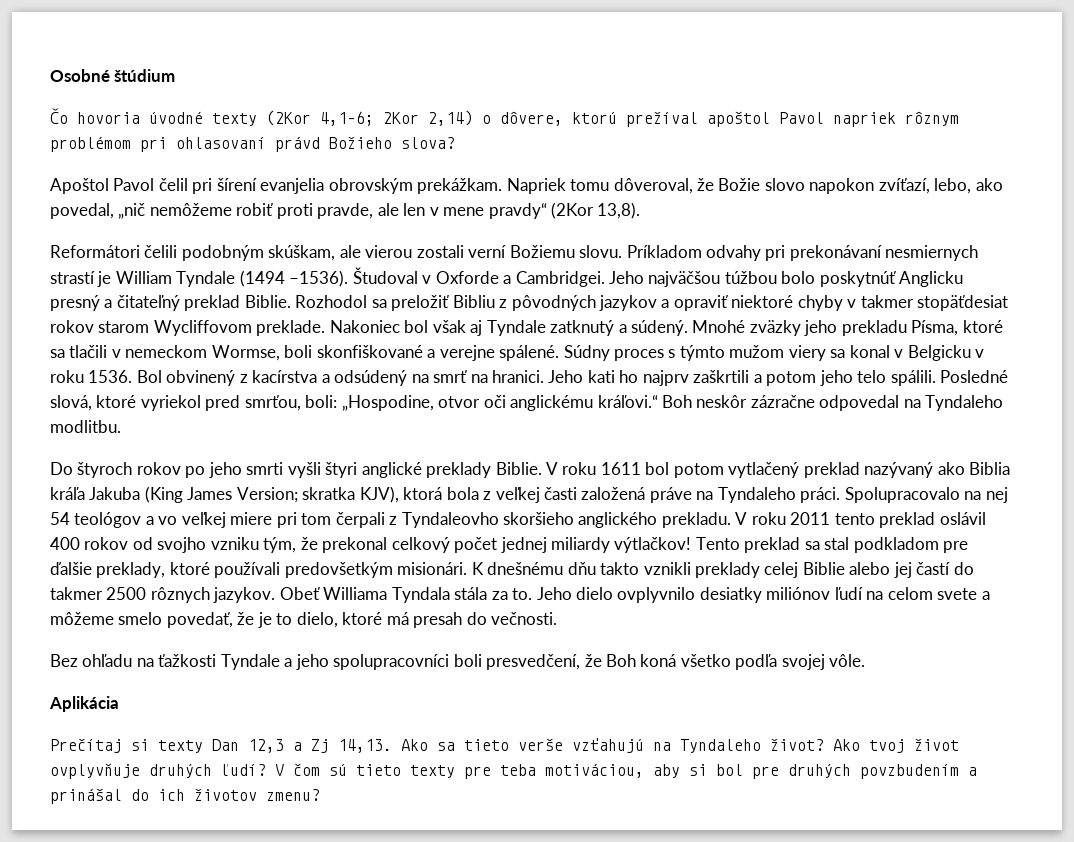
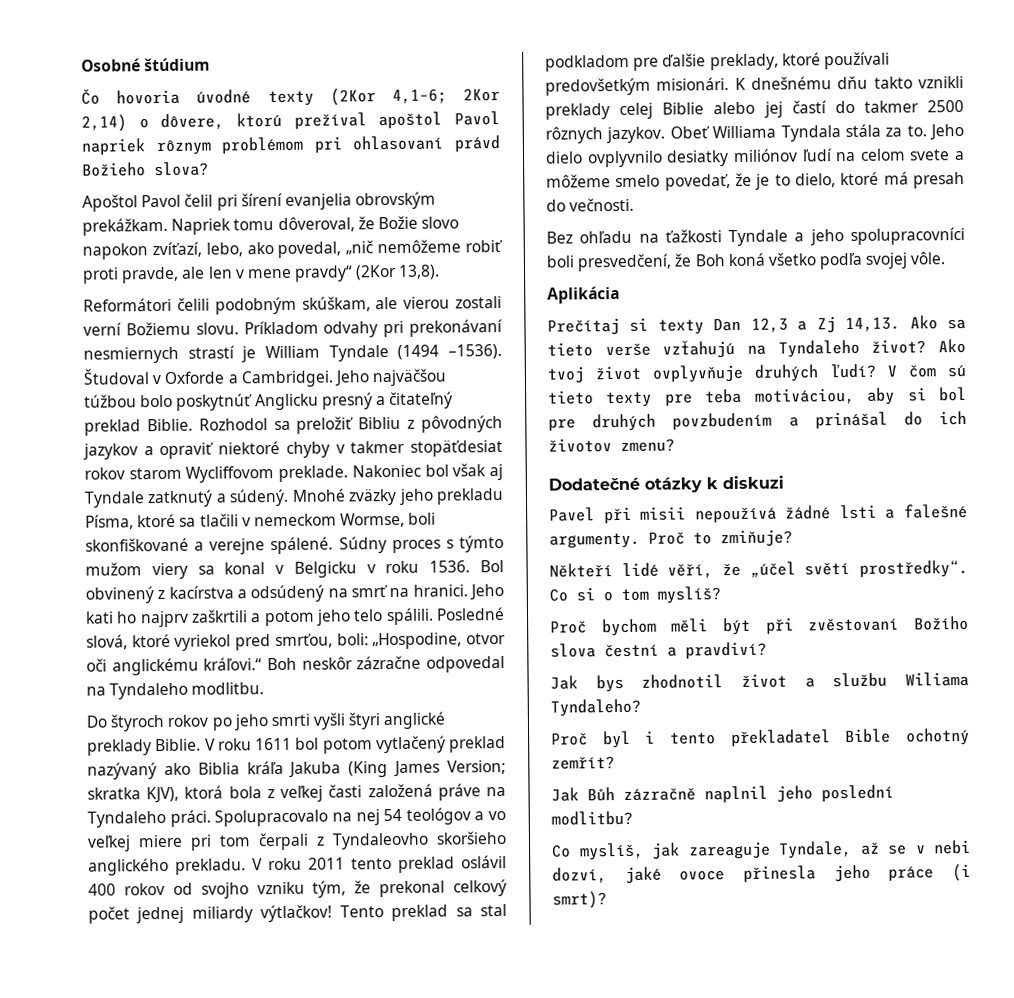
+ Dodatečné otázky k diskuzi
+ Pavel při misii nepoužívá žádné lsti a falešné argumenty. Proč to zmiňuje?
+ Někteří lidé věří, že „účel světí prostředky“. Co si o tom myslíš?
+ Proč bychom měli být při zvěstovaní Božího slova čestní a pravdiví?
+ Jak bys zhodnotil život a službu Wiliama Tyndaleho?
+ Proč byl i tento překladatel Bible ochotný zemřít?
+ Jak Bůh zázračně naplnil jeho poslední modlitbu?
+ Co myslíš, jak zareaguje Tyndale, až se v nebi dozví, jaké ovoce přinesla jeho práce (i smrt)?

